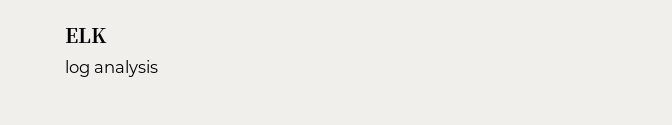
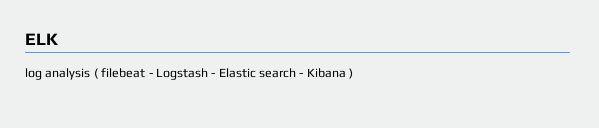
- log analysis
+ log analysis ( filebeat - Logstash - Elastic search - Kibana )

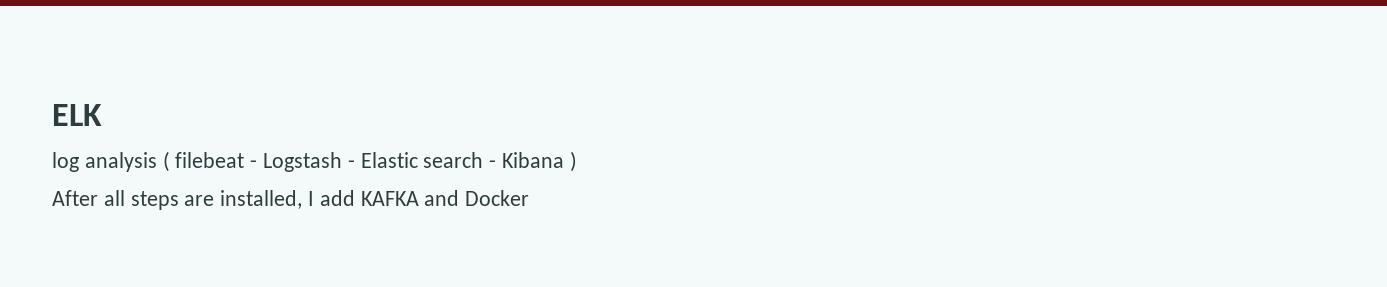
+ After all steps are installed, I add KAFKA and Docker

